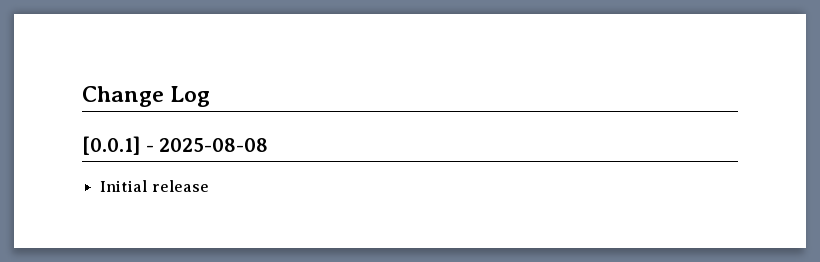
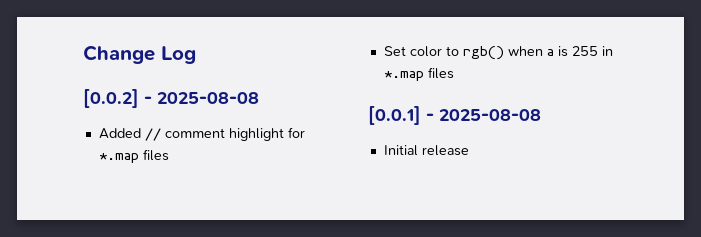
+ [0.0.2] - 2025-08-08
+ Added // comment highlight for *.map files
+ Set color to rgb() when a is 255 in *.map files

